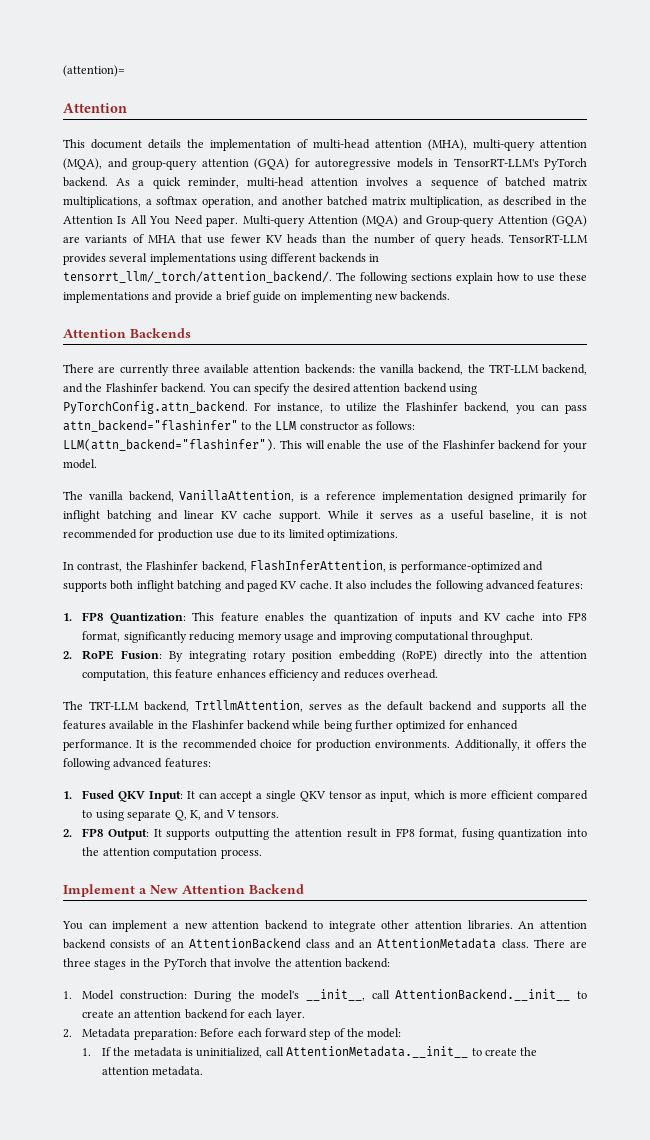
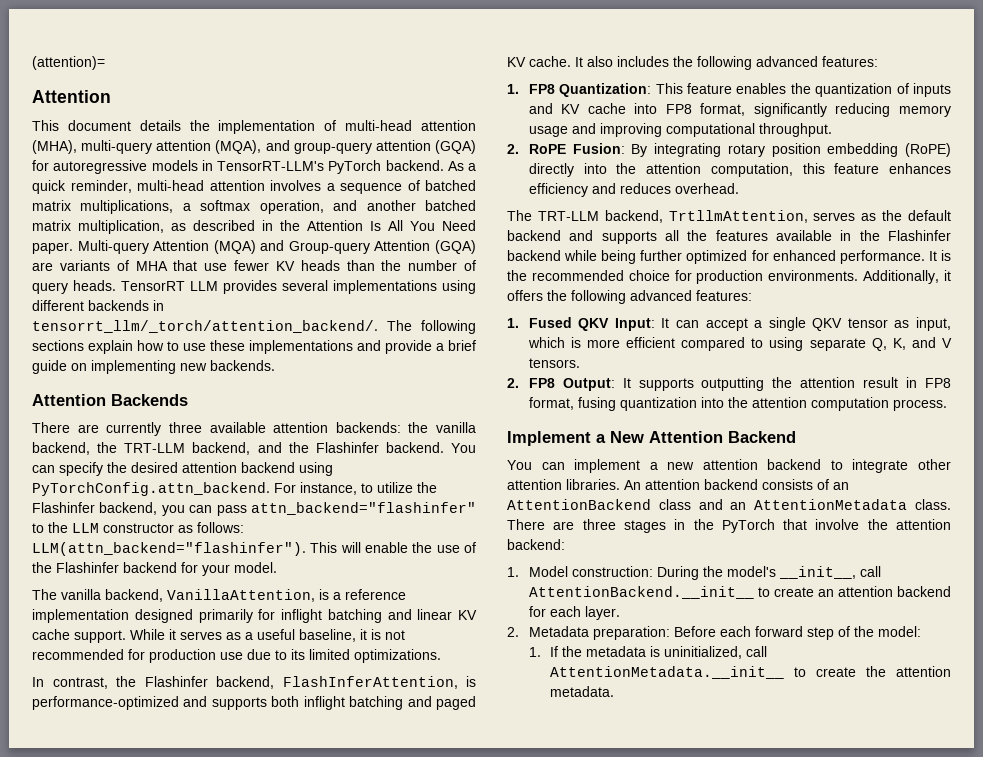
- TensorRT-LLM provides several implementations using different backends in tensorrt_llm/_torch/attention_backend/.
+ TensorRT LLM provides several implementations using different backends in tensorrt_llm/_torch/attention_backend/.

